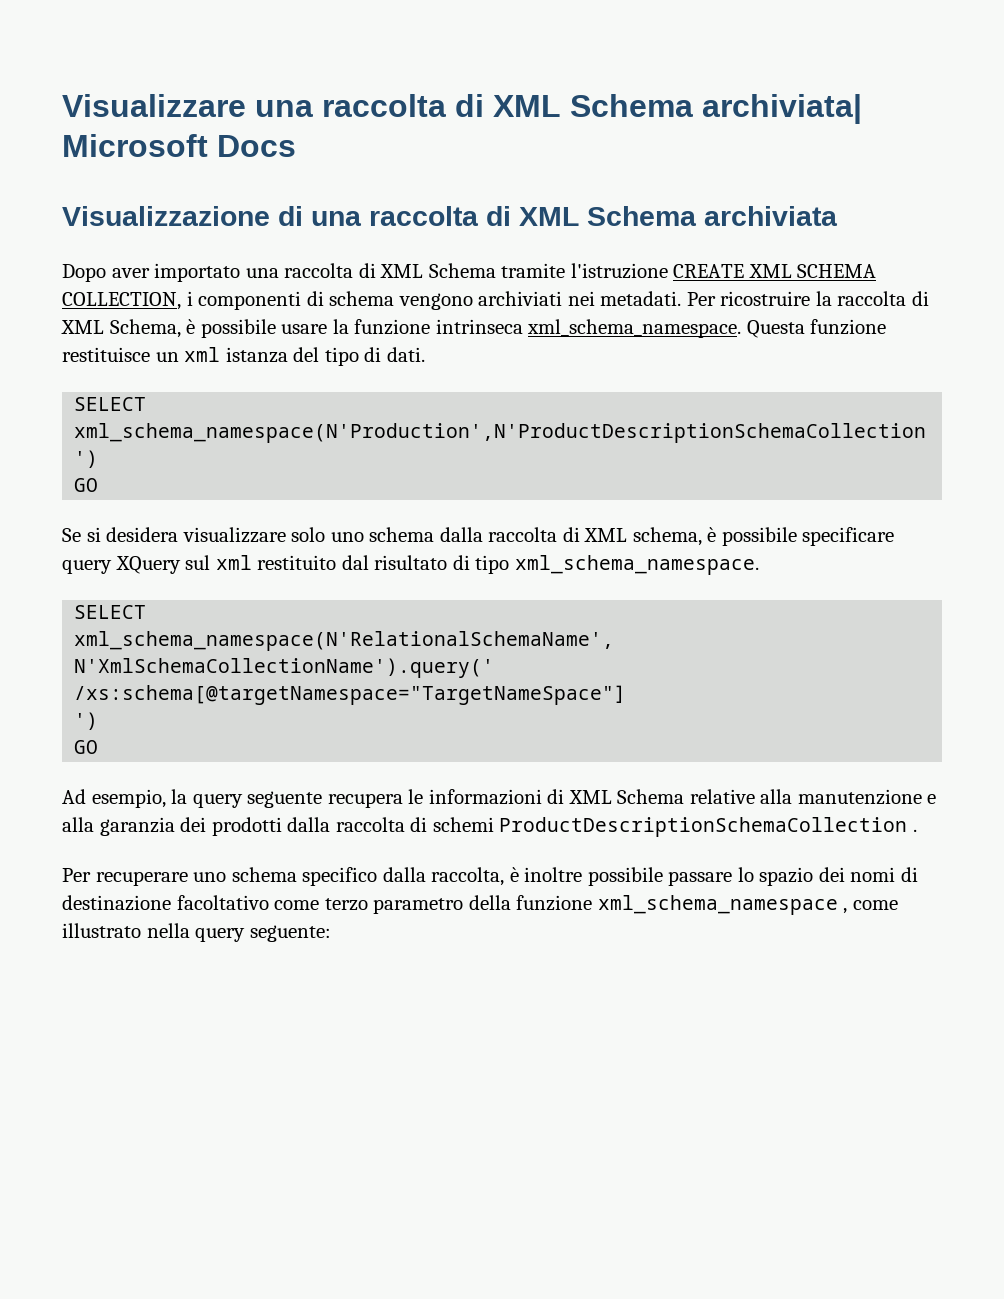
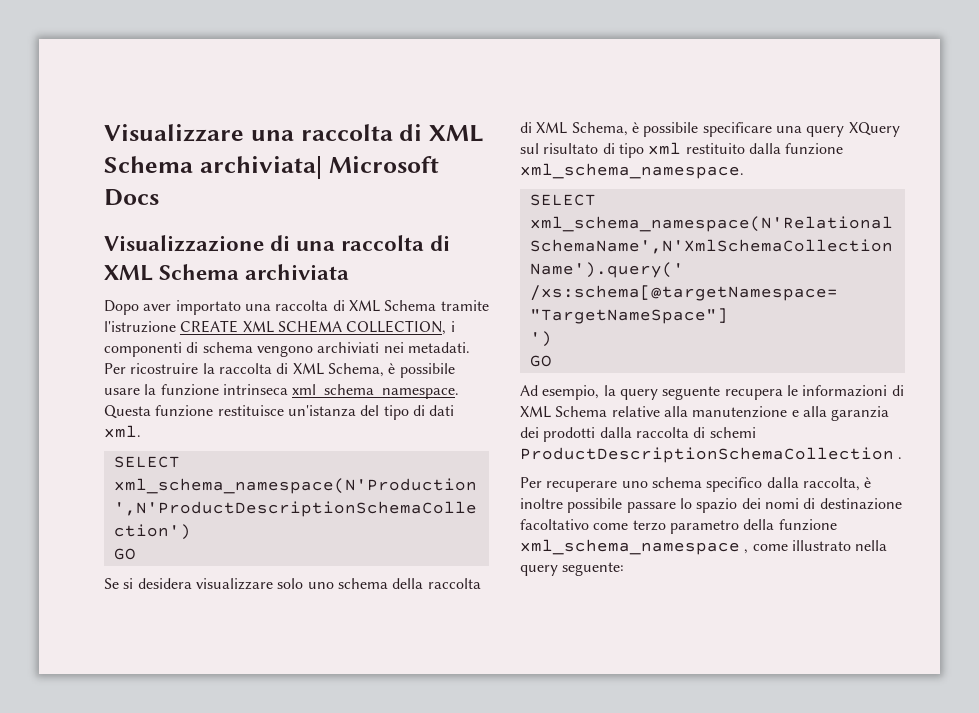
- Questa funzione restituisce un xml istanza del tipo di dati.
+ Questa funzione restituisce un'istanza del tipo di dati xml.
- Se si desidera visualizzare solo uno schema dalla raccolta di XML schema, è possibile specificare query XQuery sul xml restituito dal risultato di tipo xml_schema_namespace.
+ Se si desidera visualizzare solo uno schema della raccolta di XML Schema, è possibile specificare una query XQuery sul risultato di tipo xml restituito dalla funzione xml_schema_namespace.

